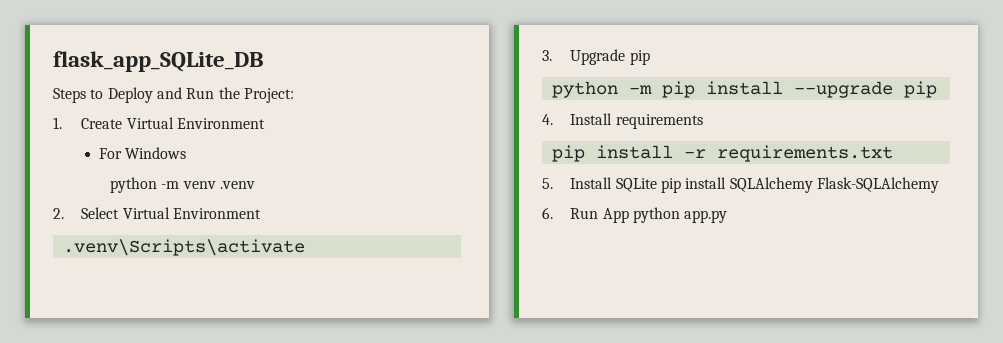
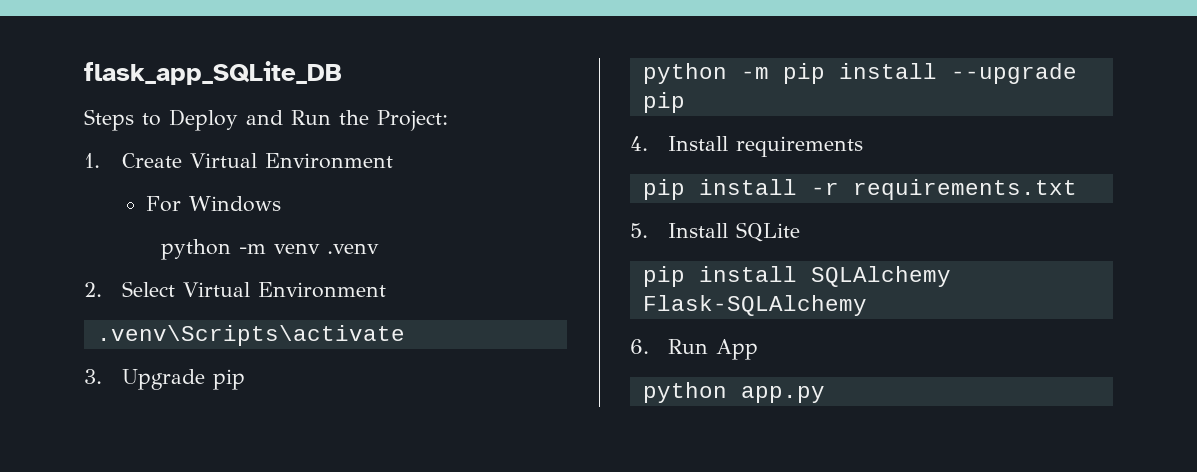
- 5. Install SQLite pip install SQLAlchemy Flask-SQLAlchemy
+ 5. Install SQLite
+ pip install SQLAlchemy Flask-SQLAlchemy
- 6. Run App python app.py
+ 6. Run App
+ python app.py

